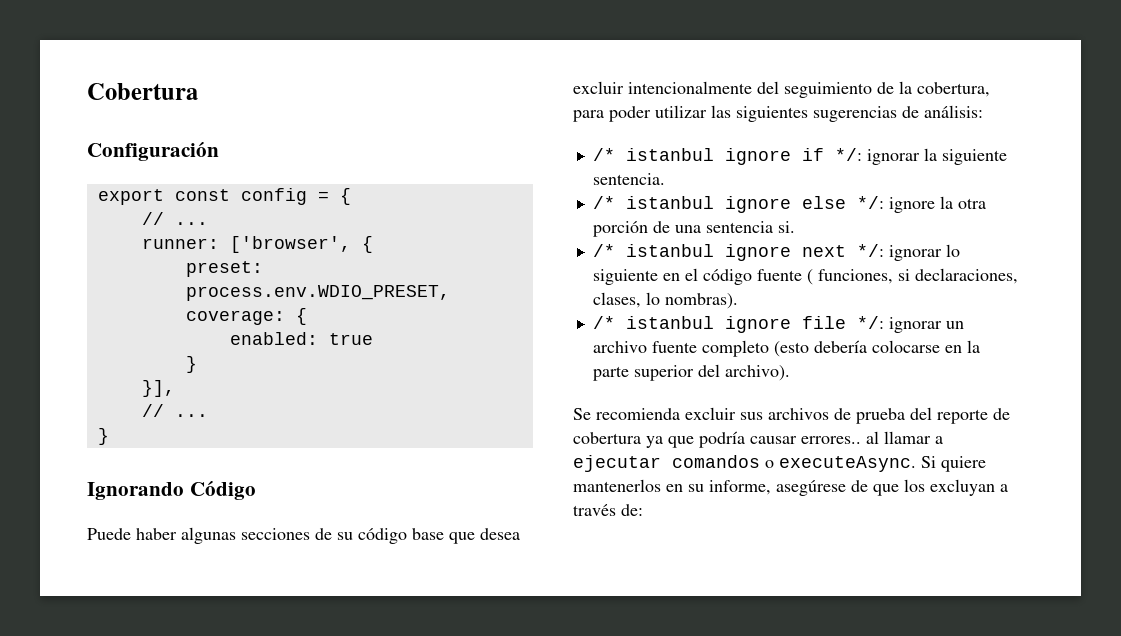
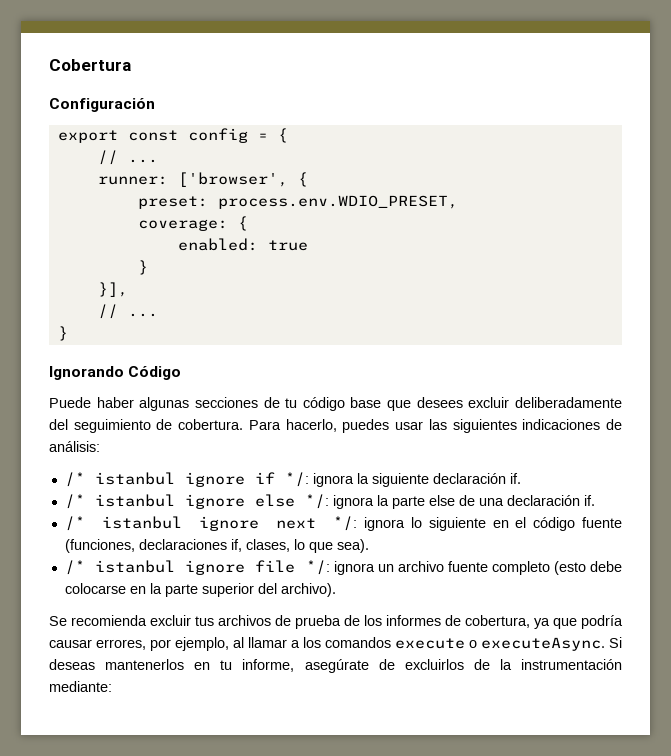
- Puede haber algunas secciones de su código base que desea excluir intencionalmente del seguimiento de la cobertura, para poder utilizar las siguientes sugerencias de análisis:
+ Puede haber algunas secciones de tu código base que desees excluir deliberadamente del seguimiento de cobertura. Para hacerlo, puedes usar las siguientes indicaciones de análisis:
- /* istanbul ignore if */: ignorar la siguiente sentencia.
+ /* istanbul ignore if */: ignora la siguiente declaración if.
- /* istanbul ignore else */: ignore la otra porción de una sentencia si.
+ /* istanbul ignore else */: ignora la parte else de una declaración if.
- /* istanbul ignore next */: ignorar lo siguiente en el código fuente ( funciones, si declaraciones, clases, lo nombras).
+ /* istanbul ignore next */: ignora lo siguiente en el código fuente (funciones, declaraciones if, clases, lo que sea).
- /* istanbul ignore file */: ignorar un archivo fuente completo (esto debería colocarse en la parte superior del archivo).
+ /* istanbul ignore file */: ignora un archivo fuente completo (esto debe colocarse en la parte superior del archivo).
- Se recomienda excluir sus archivos de prueba del reporte de cobertura ya que podría causar errores.. al llamar a ejecutar comandos o executeAsync.
+ Se recomienda excluir tus archivos de prueba de los informes de cobertura, ya que podría causar errores, por ejemplo, al llamar a los comandos execute o executeAsync.
- Si quiere mantenerlos en su informe, asegúrese de que los excluyan a través de:
+ Si deseas mantenerlos en tu informe, asegúrate de excluirlos de la instrumentación mediante:

